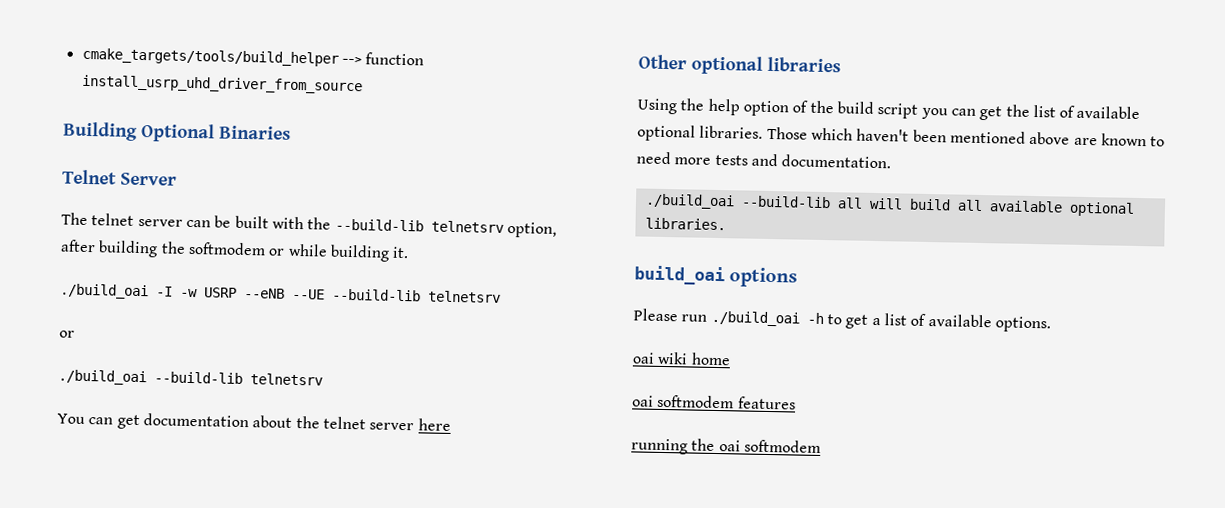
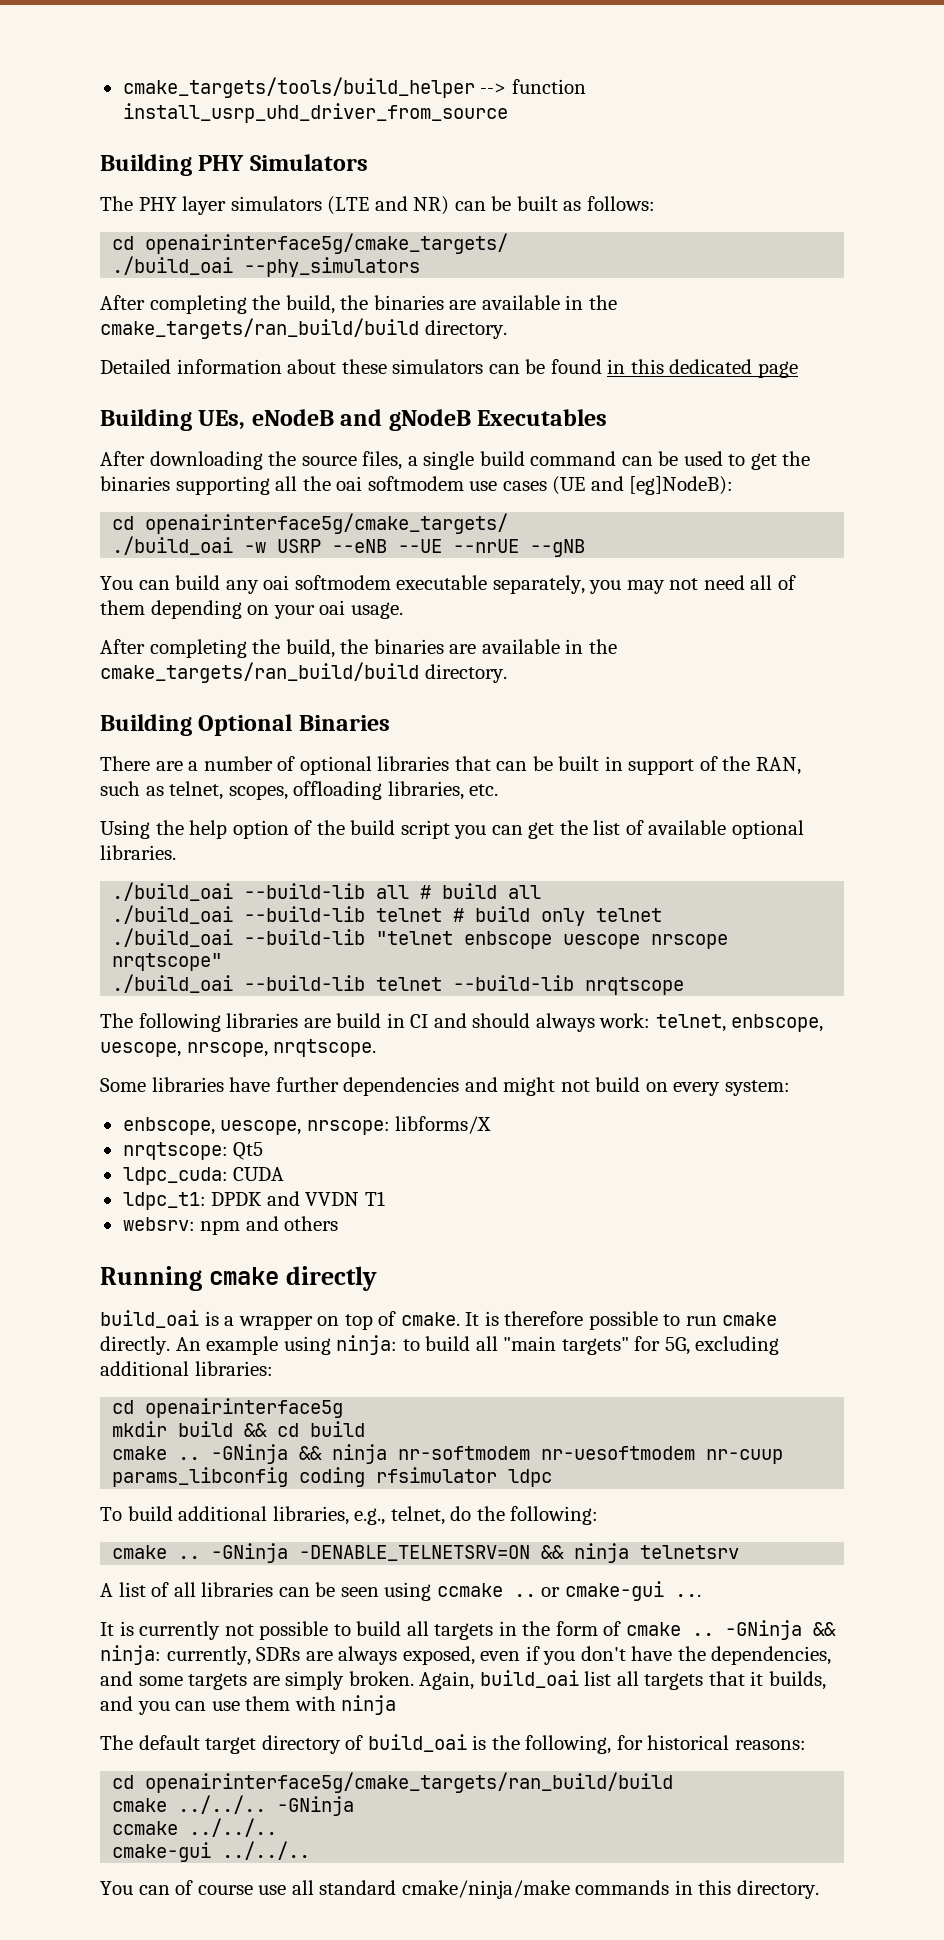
+ Building PHY Simulators
+ The PHY layer simulators (LTE and NR) can be built as follows:
+ cd openairinterface5g/cmake_targets/
+ ./build_oai --phy_simulators
+ After completing the build, the binaries are available in the cmake_targets/ran_build/build directory.
+ Detailed information about these simulators can be found in this dedicated page
+ Building UEs, eNodeB and gNodeB Executables
+ After downloading the source files, a single build command can be used to get the binaries supporting all the oai softmodem use cases (UE and [eg]NodeB):
+ cd openairinterface5g/cmake_targets/
+ ./build_oai -w USRP --eNB --UE --nrUE --gNB
+ You can build any oai softmodem executable separately, you may not need all of them depending on your oai usage.
+ After completing the build, the binaries are available in the cmake_targets/ran_build/build directory.
  Building Optional Binaries
- Telnet Server
- The telnet server can be built with the --build-lib telnetsrv option, after building the softmodem or while building it.
- ./build_oai -I -w USRP --eNB --UE --build-lib telnetsrv
- or
- ./build_oai --build-lib telnetsrv
- You can get documentation about the telnet server here
- Other optional libraries
+ There are a number of optional libraries that can be built in support of the RAN, such as telnet, scopes, offloading libraries, etc.
- Those which haven't been mentioned above are known to need more tests and documentation.
- ./build_oai --build-lib all will build all available optional libraries.
- build_oai options
- Please run ./build_oai -h to get a list of available options.
- oai wiki home
- oai softmodem features
- running the oai softmodem
+ ./build_oai --build-lib all # build all
+ ./build_oai --build-lib telnet # build only telnet
+ ./build_oai --build-lib "telnet enbscope uescope nrscope nrqtscope"
+ ./build_oai --build-lib telnet --build-lib nrqtscope
+ The following libraries are build in CI and should always work: telnet, enbscope, uescope, nrscope, nrqtscope.
+ Some libraries have further dependencies and might not build on every system:
+ enbscope, uescope, nrscope: libforms/X
+ nrqtscope: Qt5
+ ldpc_cuda: CUDA
+ ldpc_t1: DPDK and VVDN T1
+ websrv: npm and others
+ Running cmake directly
+ build_oai is a wrapper on top of cmake. It is therefore possible to run cmake directly. An example using ninja: to build all "main targets" for 5G, excluding additional libraries:
+ cd openairinterface5g
+ mkdir build && cd build
+ cmake .. -GNinja && ninja nr-softmodem nr-uesoftmodem nr-cuup params_libconfig coding rfsimulator ldpc
+ To build additional libraries, e.g., telnet, do the following:
+ cmake .. -GNinja -DENABLE_TELNETSRV=ON && ninja telnetsrv
+ A list of all libraries can be seen using ccmake .. or cmake-gui ...
+ It is currently not possible to build all targets in the form of cmake .. -GNinja && ninja: currently, SDRs are always exposed, even if you don't have the dependencies, and some targets are simply broken. Again, build_oai list all targets that it builds, and you can use them with ninja
+ The default target directory of build_oai is the following, for historical reasons:
+ cd openairinterface5g/cmake_targets/ran_build/build
+ cmake ../../.. -GNinja
+ ccmake ../../..
+ cmake-gui ../../..
+ You can of course use all standard cmake/ninja/make commands in this directory.

